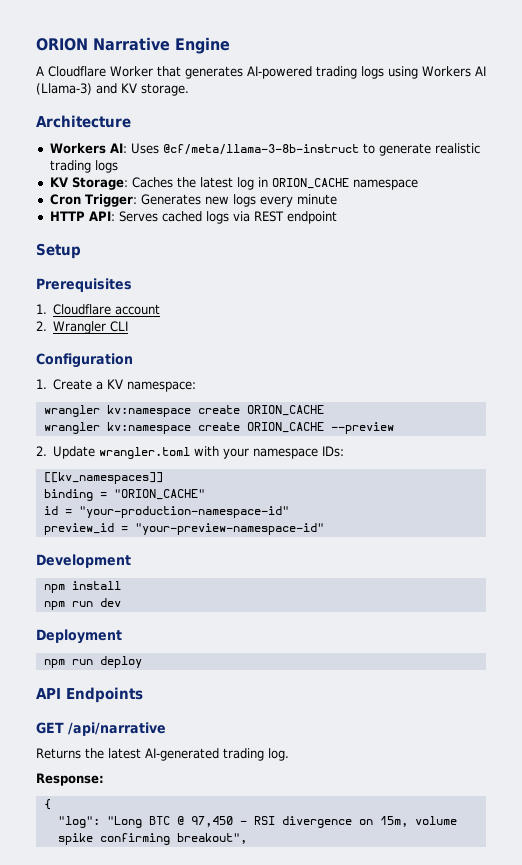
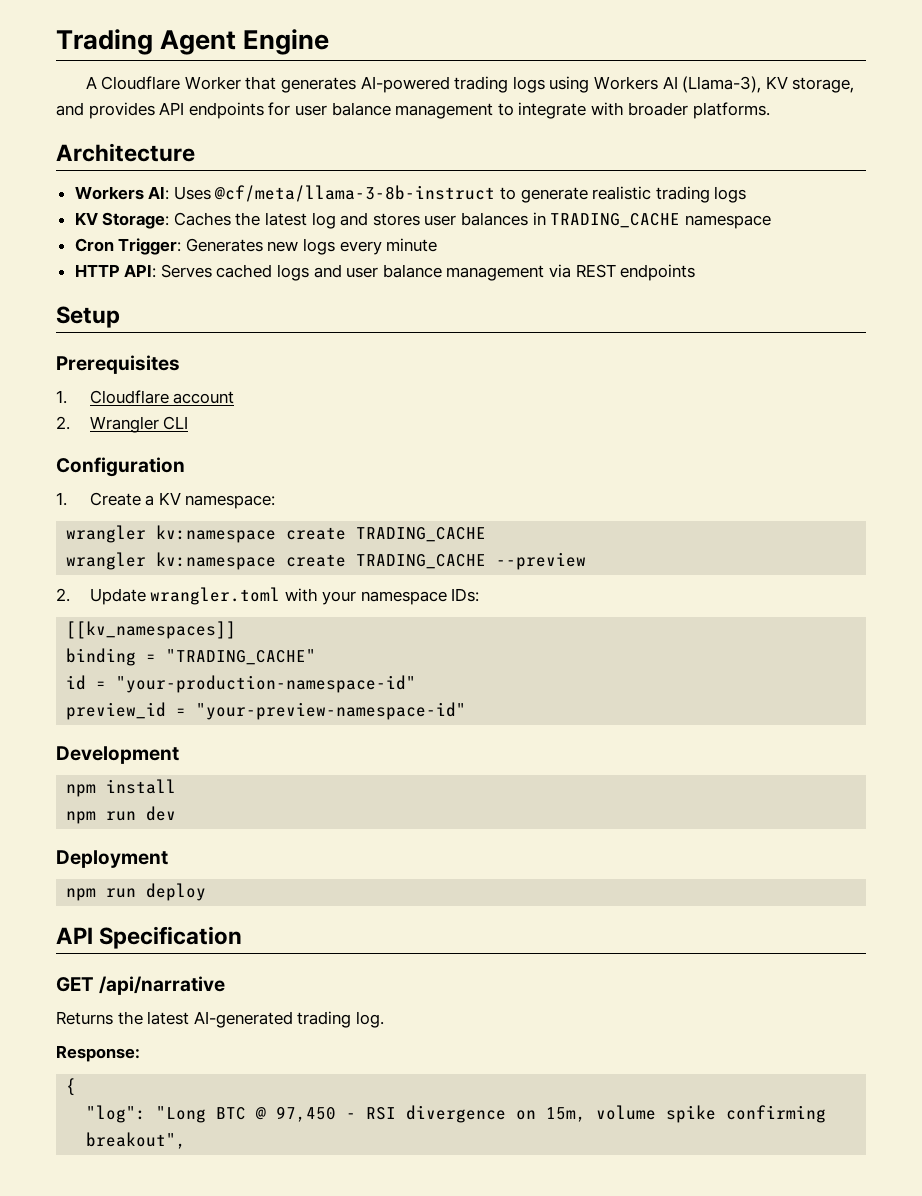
- ORION Narrative Engine
+ Trading Agent Engine
- A Cloudflare Worker that generates AI-powered trading logs using Workers AI (Llama-3) and KV storage.
+ A Cloudflare Worker that generates AI-powered trading logs using Workers AI (Llama-3), KV storage, and provides API endpoints for user balance management to integrate with broader platforms.
- KV Storage: Caches the latest log in ORION_CACHE namespace
+ KV Storage: Caches the latest log and stores user balances in TRADING_CACHE namespace
- HTTP API: Serves cached logs via REST endpoint
+ HTTP API: Serves cached logs and user balance management via REST endpoints
  1. Create a KV namespace:
- wrangler kv:namespace create ORION_CACHE
- wrangler kv:namespace create ORION_CACHE --preview
+ wrangler kv:namespace create TRADING_CACHE
+ wrangler kv:namespace create TRADING_CACHE --preview
- binding = "ORION_CACHE"
+ binding = "TRADING_CACHE"
- API Endpoints
+ API Specification

